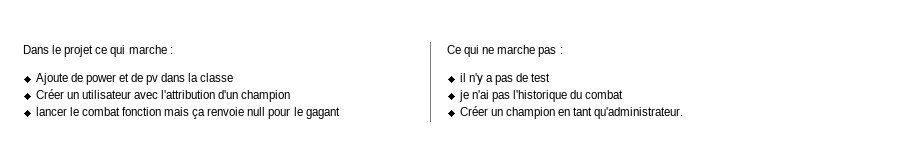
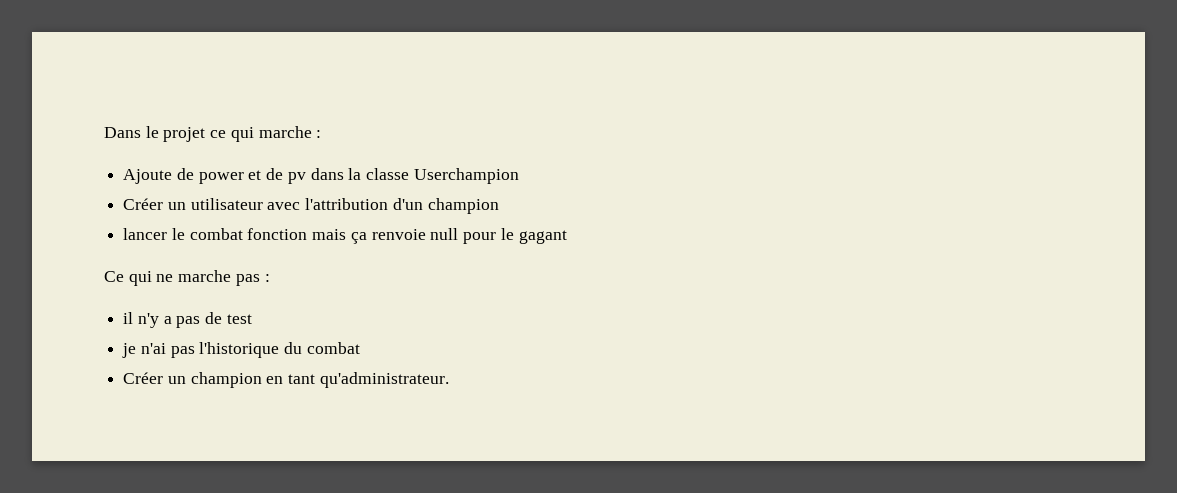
- Ajoute de power et de pv dans la classe
+ Ajoute de power et de pv dans la classe Userchampion

